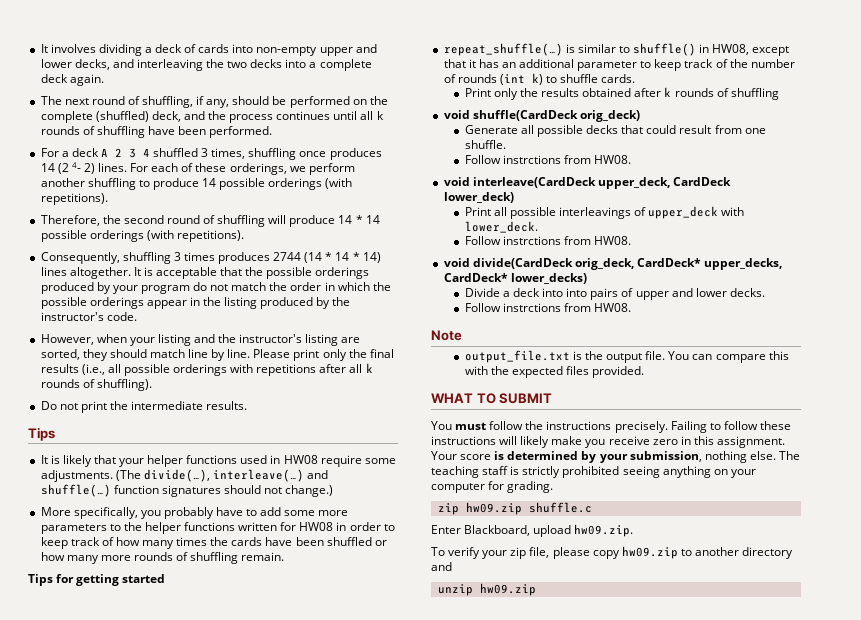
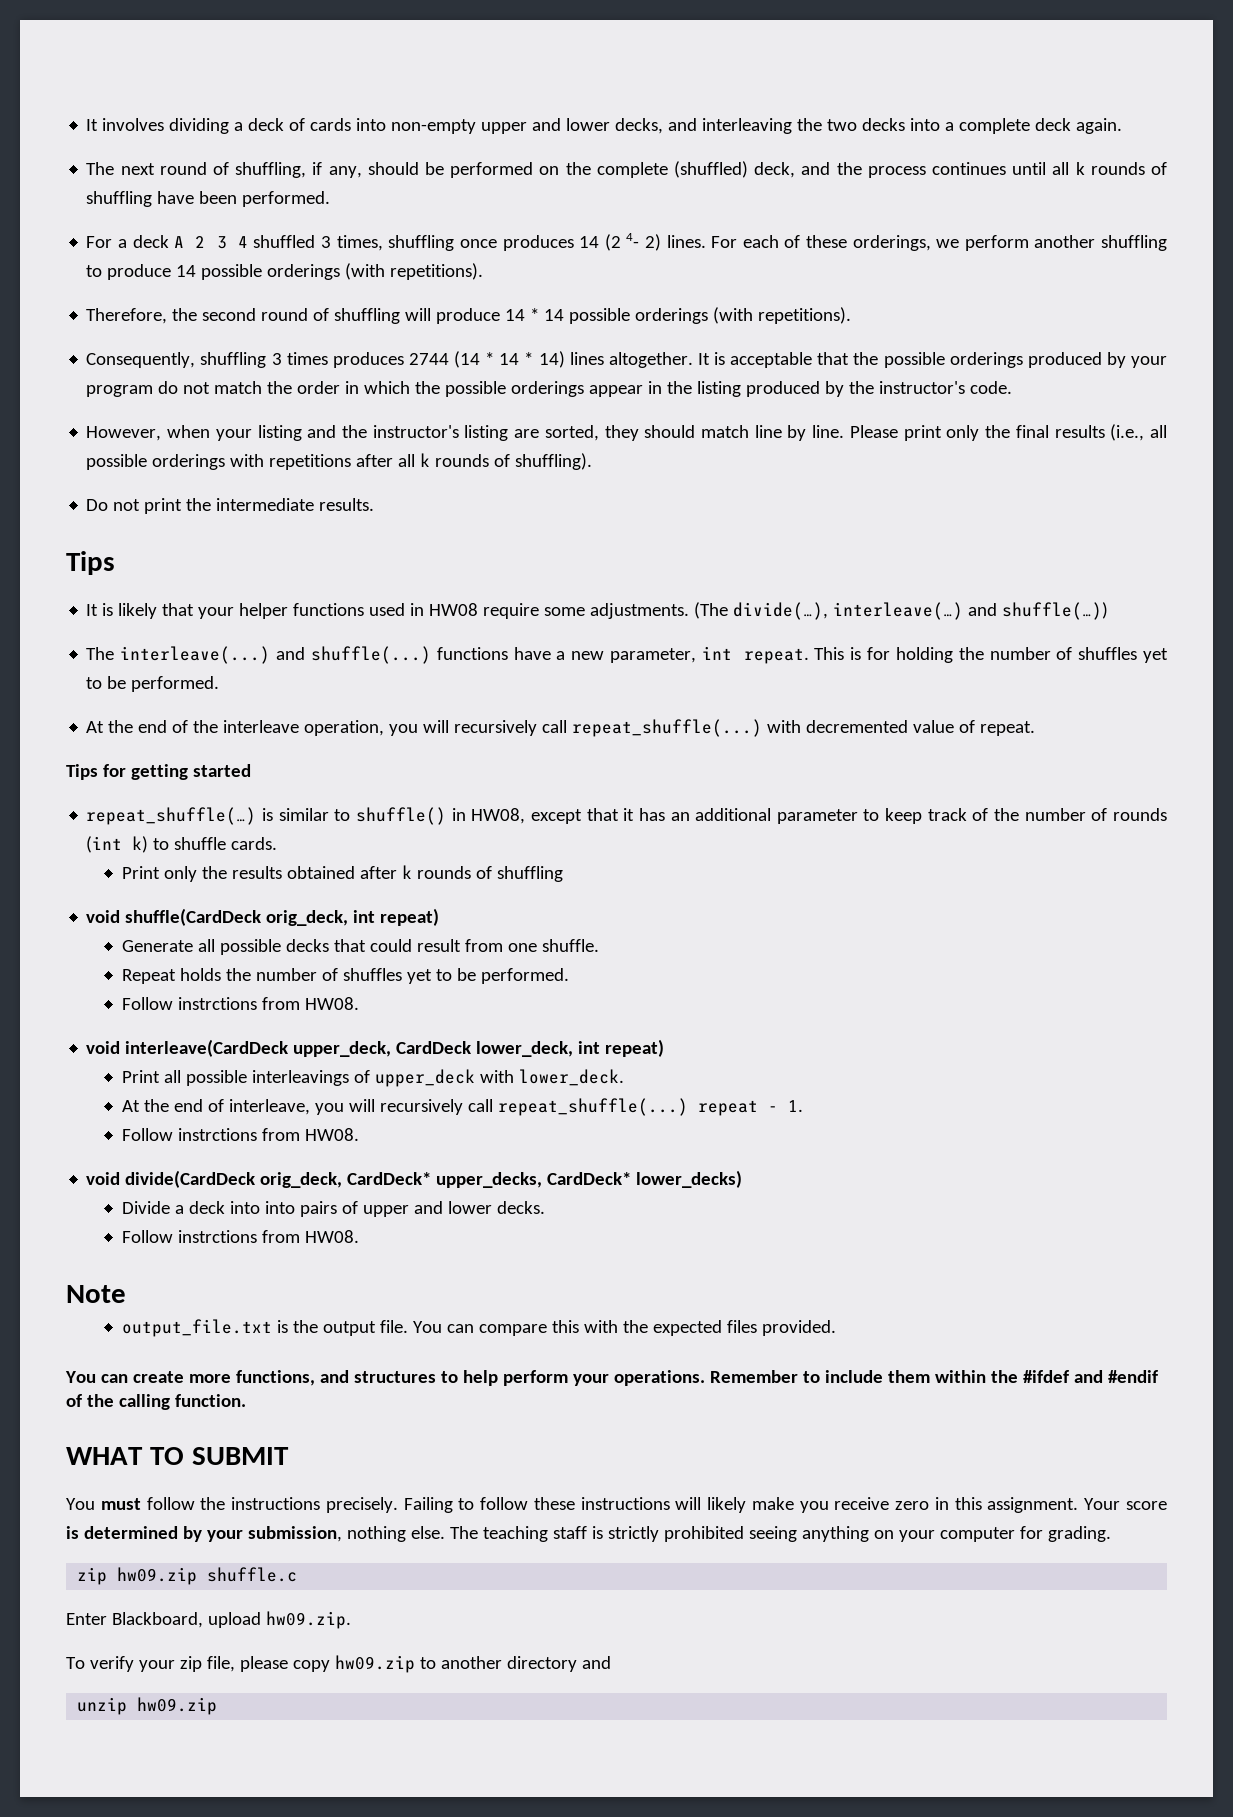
- (The divide(…), interleave(…) and shuffle(…) function signatures should not change.)
- More specifically, you probably have to add some more parameters to the helper functions written for HW08 in order to keep track of how many times the cards have been shuffled or how many more rounds of shuffling remain.
+ (The divide(…), interleave(…) and shuffle(…))
+ The interleave(...) and shuffle(...) functions have a new parameter, int repeat. This is for holding the number of shuffles yet to be performed.
+ At the end of the interleave operation, you will recursively call repeat_shuffle(...) with decremented value of repeat.
- void shuffle(CardDeck orig_deck)
+ void shuffle(CardDeck orig_deck, int repeat)
+ Repeat holds the number of shuffles yet to be performed.
- void interleave(CardDeck upper_deck, CardDeck lower_deck)
+ void interleave(CardDeck upper_deck, CardDeck lower_deck, int repeat)
+ At the end of interleave, you will recursively call repeat_shuffle(...) repeat - 1.
+ You can create more functions, and structures to help perform your operations. Remember to include them within the #ifdef and #endif of the calling function.

